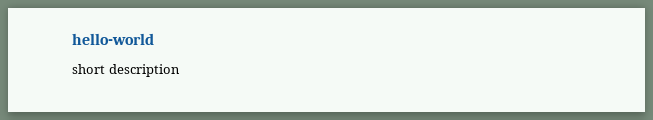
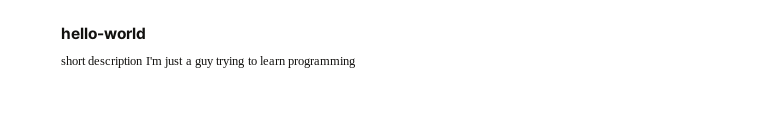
- short description
+ short description I'm just a guy trying to learn programming

